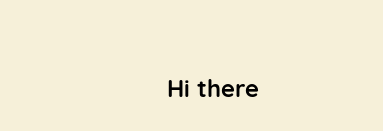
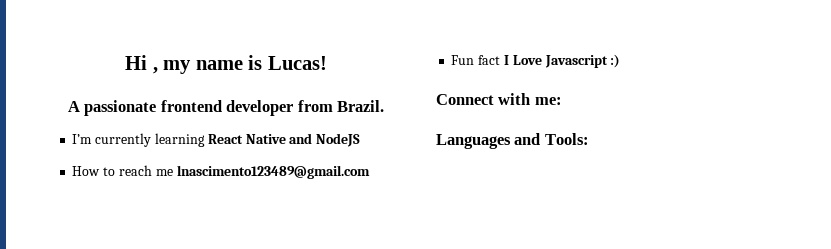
- Hi there
+ Hi , my name is Lucas!
+ A passionate frontend developer from Brazil.
+ I’m currently learning React Native and NodeJS
+ How to reach me lnascimento123489@gmail.com
+ Fun fact I Love Javascript :)
+ Connect with me:
+ Languages and Tools:

